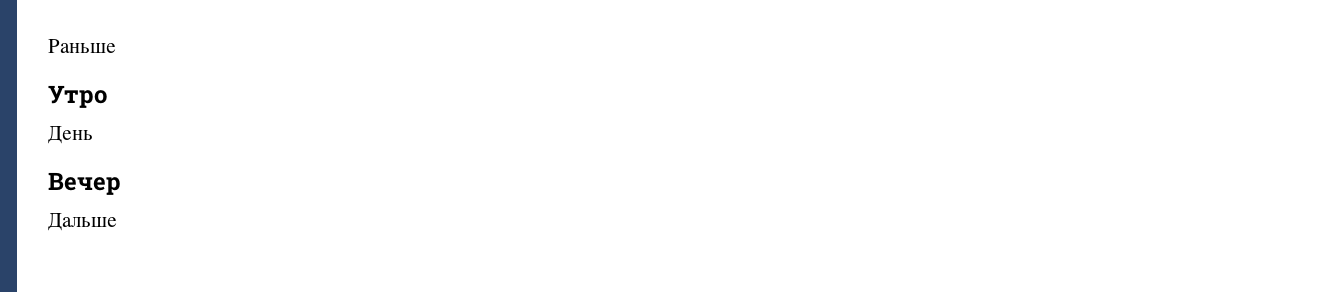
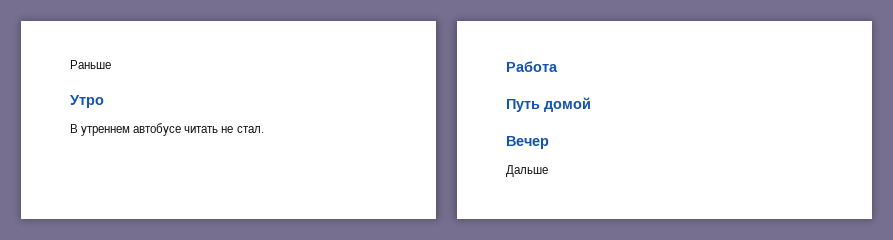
- День
+ В утреннем автобусе читать не стал.
+ Работа
+ Путь домой

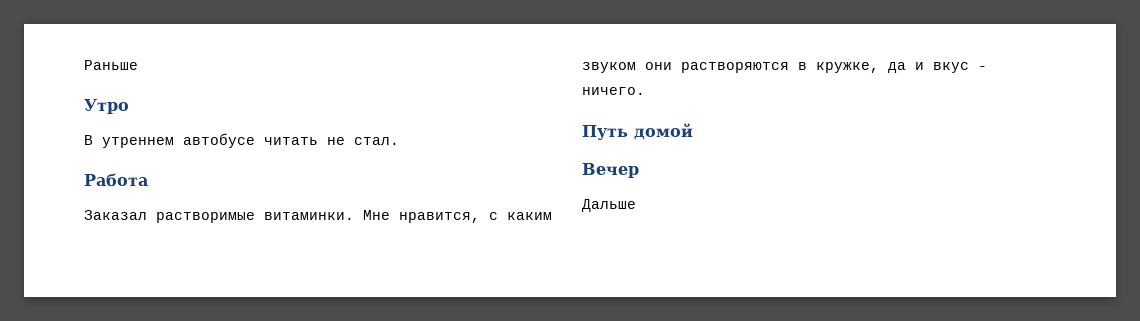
+ Заказал растворимые витаминки. Мне нравится, с каким звуком они растворяются в кружке, да и вкус - ничего.

